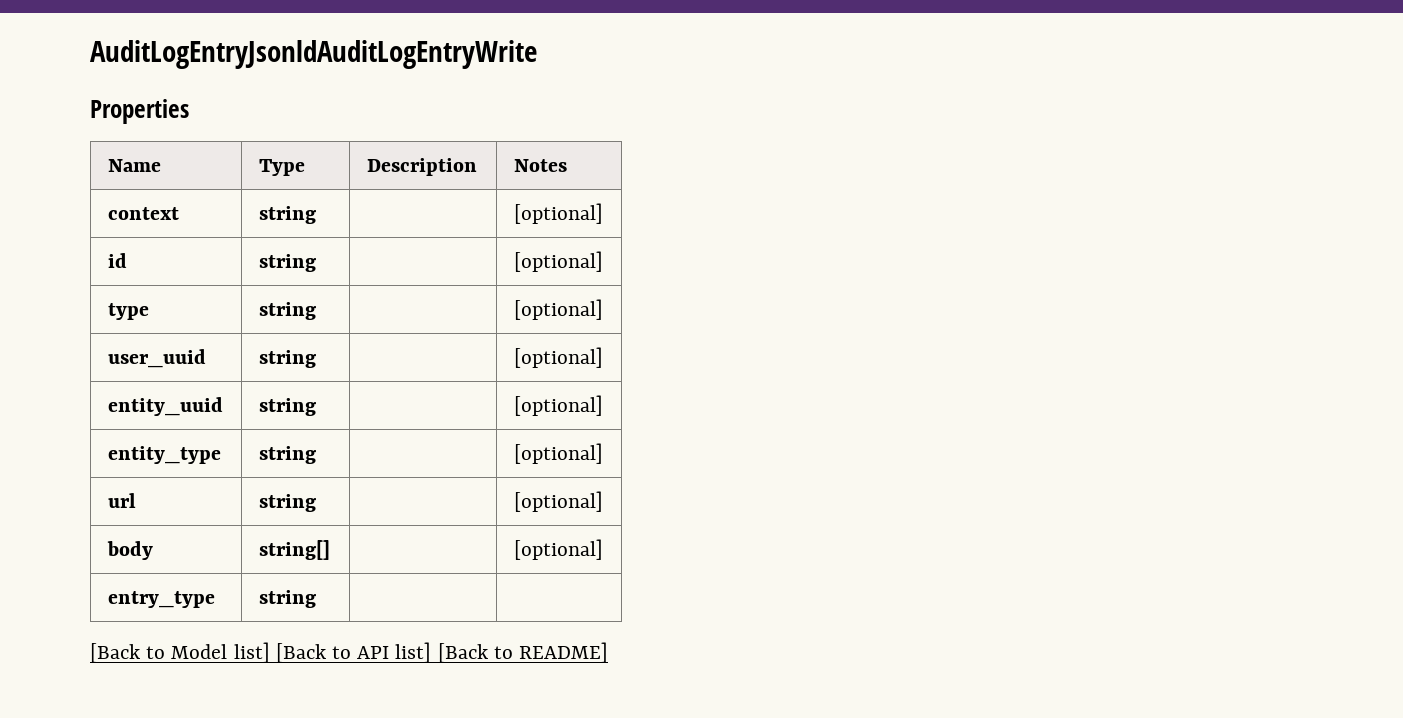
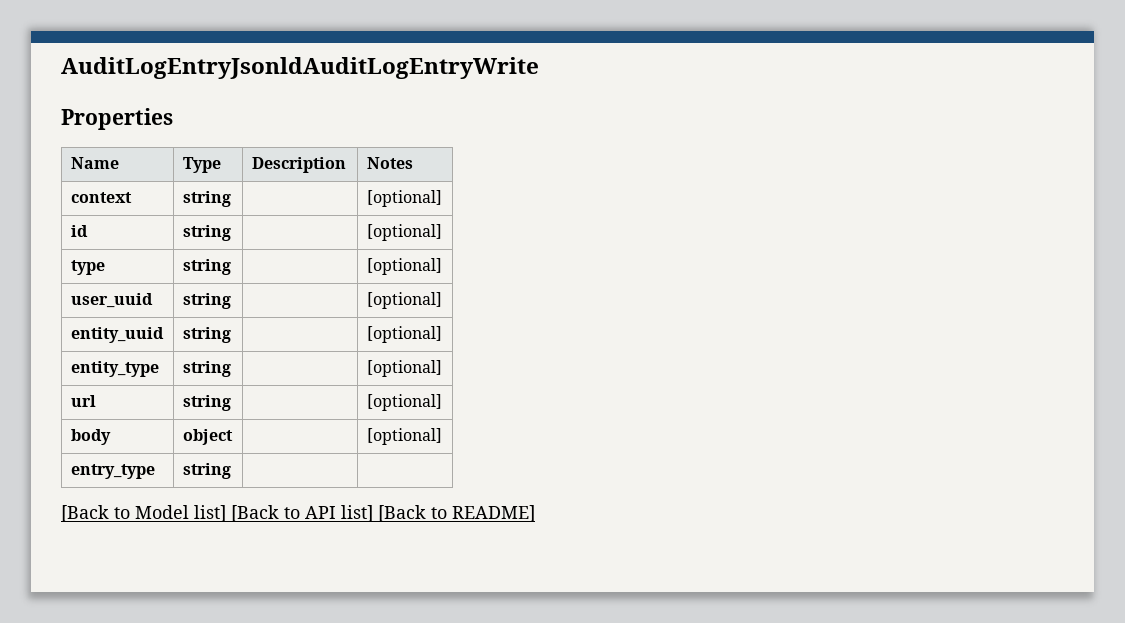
- body | string[] | | [optional]
+ body | object | | [optional]

